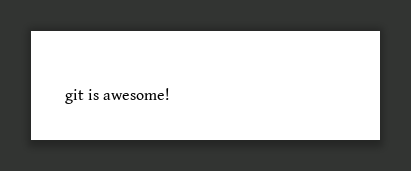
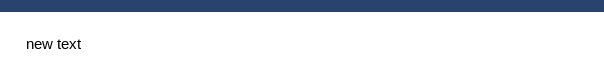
- git is awesome!
+ new text

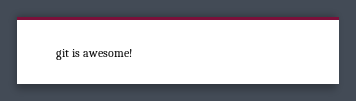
- new text
+ git is awesome!

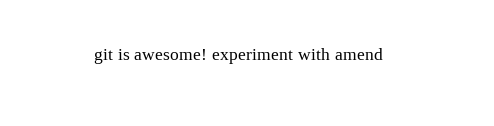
- git is awesome!
+ git is awesome! experiment with amend

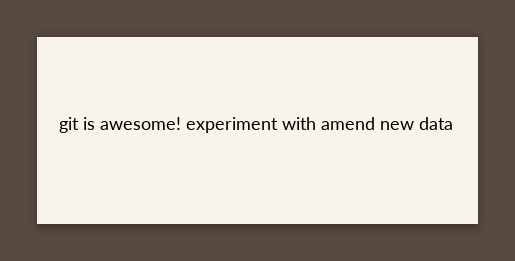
- git is awesome! experiment with amend
+ git is awesome! experiment with amend new data

